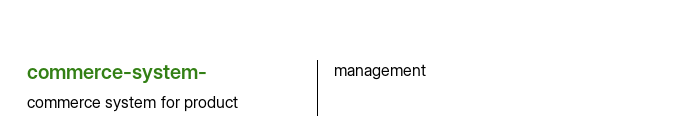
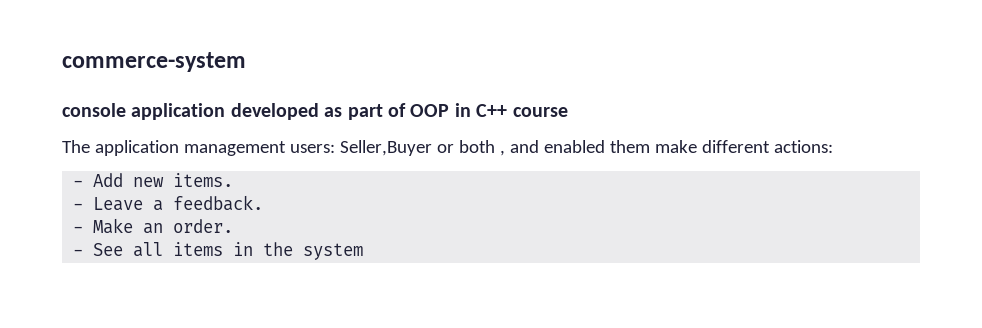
- commerce-system-
- commerce system for product management
+ commerce-system
+ console application developed as part of OOP in C++ course
+ The application management users: Seller,Buyer or both , and enabled them make different actions:
+ - Add new items.
+ - Leave a feedback.
+ - Make an order.
+ - See all items in the system

